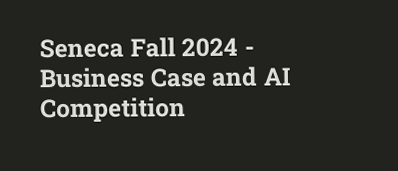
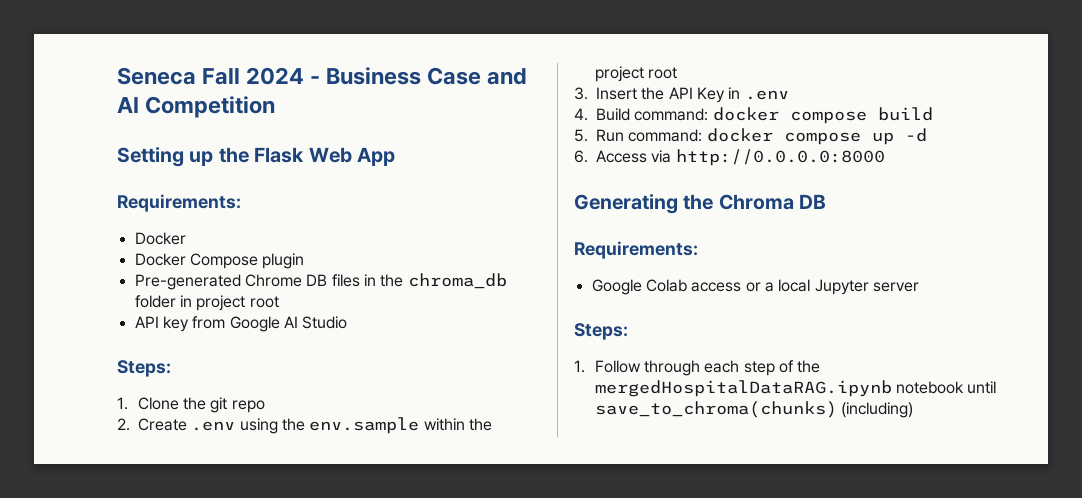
+ Setting up the Flask Web App
+ Requirements:
+ Docker
+ Docker Compose plugin
+ Pre-generated Chrome DB files in the chroma_db folder in project root
+ API key from Google AI Studio
+ Steps:
+ 1. Clone the git repo
+ 2. Create .env using the env.sample within the project root
+ 3. Insert the API Key in .env
+ 4. Build command: docker compose build
+ 5. Run command: docker compose up -d
+ 6. Access via http://0.0.0.0:8000
+ Generating the Chroma DB
+ Requirements:
+ Google Colab access or a local Jupyter server
+ Steps:
+ 1. Follow through each step of the mergedHospitalDataRAG.ipynb notebook until save_to_chroma(chunks) (including)

